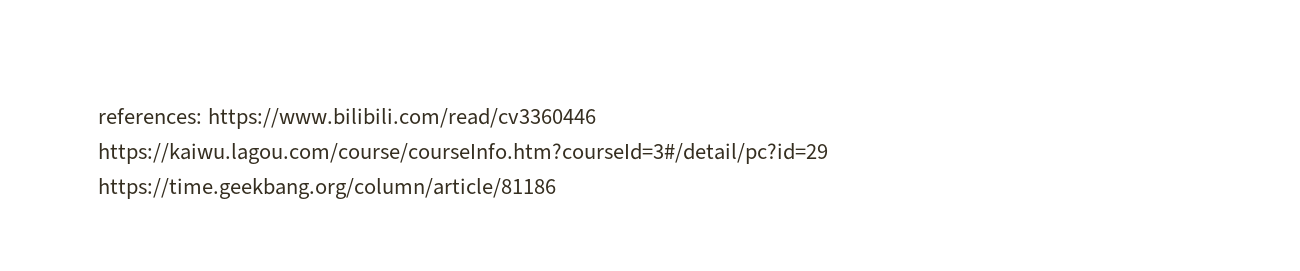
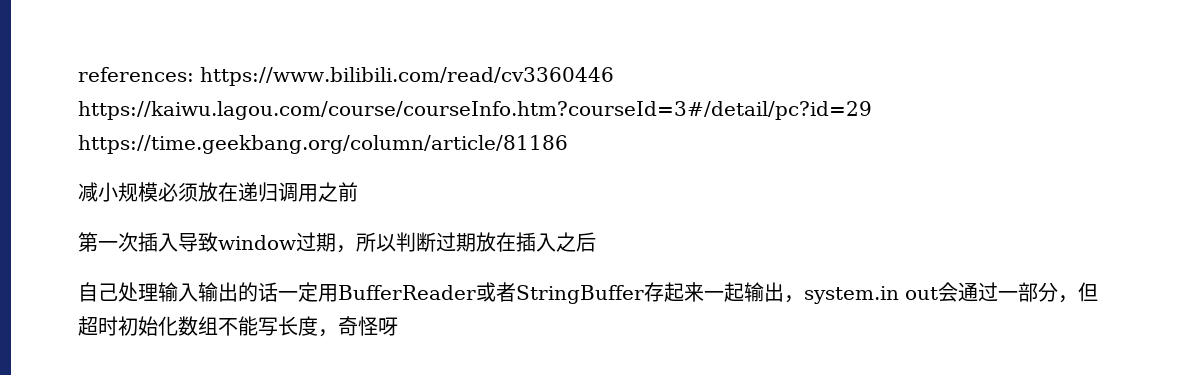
+ 减小规模必须放在递归调用之前
+ 第一次插入导致window过期，所以判断过期放在插入之后
+ 自己处理输入输出的话一定用BufferReader或者StringBuffer存起来一起输出，system.in out会通过一部分，但超时初始化数组不能写长度，奇怪呀

